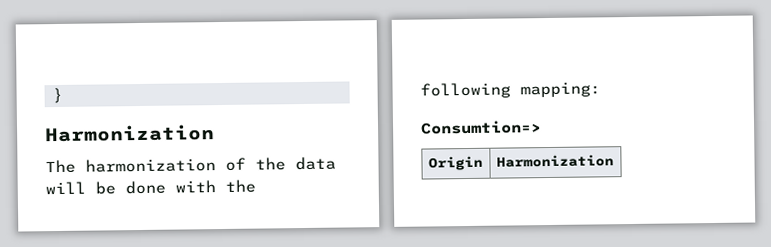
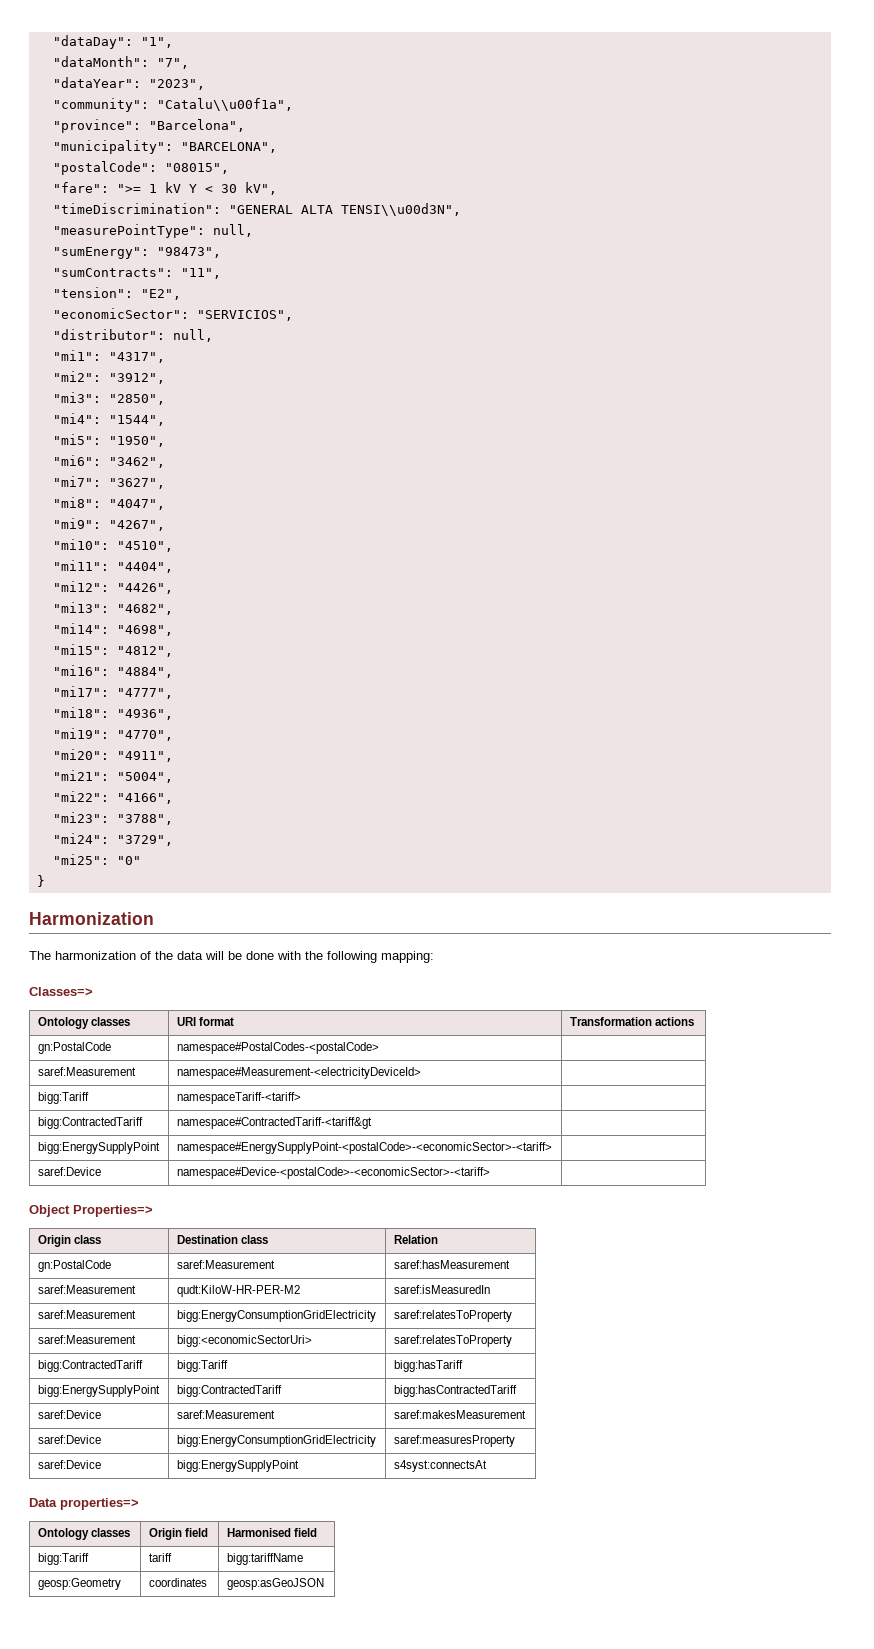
+ "dataDay": "1",
+ "dataMonth": "7",
+ "dataYear": "2023",
+ "community": "Catalu\\u00f1a",
+ "province": "Barcelona",
+ "municipality": "BARCELONA",
+ "postalCode": "08015",
+ "fare": ">= 1 kV Y < 30 kV",
+ "timeDiscrimination": "GENERAL ALTA TENSI\\u00d3N",
+ "measurePointType": null,
+ "sumEnergy": "98473",
+ "sumContracts": "11",
+ "tension": "E2",
+ "economicSector": "SERVICIOS",
+ "distributor": null,
+ "mi1": "4317",
+ "mi2": "3912",
+ "mi3": "2850",
+ "mi4": "1544",
+ "mi5": "1950",
+ "mi6": "3462",
+ "mi7": "3627",
+ "mi8": "4047",
+ "mi9": "4267",
+ "mi10": "4510",
+ "mi11": "4404",
+ "mi12": "4426",
+ "mi13": "4682",
+ "mi14": "4698",
+ "mi15": "4812",
+ "mi16": "4884",
+ "mi17": "4777",
+ "mi18": "4936",
+ "mi19": "4770",
+ "mi20": "4911",
+ "mi21": "5004",
+ "mi22": "4166",
+ "mi23": "3788",
+ "mi24": "3729",
+ "mi25": "0"
- Consumtion=>
- Origin | Harmonization
+ Classes=>
+ Ontology classes | URI format | Transformation actions
+ gn:PostalCode | namespace#PostalCodes-<postalCode> |
+ saref:Measurement | namespace#Measurement-<electricityDeviceId> |
+ bigg:Tariff | namespaceTariff-<tariff> |
+ bigg:ContractedTariff | namespace#ContractedTariff-<tariff&gt |
+ bigg:EnergySupplyPoint | namespace#EnergySupplyPoint-<postalCode>-<economicSector>-<tariff> |
+ saref:Device | namespace#Device-<postalCode>-<economicSector>-<tariff> |
+ Object Properties=>
+ Origin class | Destination class | Relation
+ gn:PostalCode | saref:Measurement | saref:hasMeasurement
+ saref:Measurement | qudt:KiloW-HR-PER-M2 | saref:isMeasuredIn
+ saref:Measurement | bigg:EnergyConsumptionGridElectricity | saref:relatesToProperty
+ saref:Measurement | bigg:<economicSectorUri> | saref:relatesToProperty
+ bigg:ContractedTariff | bigg:Tariff | bigg:hasTariff
+ bigg:EnergySupplyPoint | bigg:ContractedTariff | bigg:hasContractedTariff
+ saref:Device | saref:Measurement | saref:makesMeasurement
+ saref:Device | bigg:EnergyConsumptionGridElectricity | saref:measuresProperty
+ saref:Device | bigg:EnergySupplyPoint | s4syst:connectsAt
+ Data properties=>
+ Ontology classes | Origin field | Harmonised field
+ bigg:Tariff | tariff | bigg:tariffName
+ geosp:Geometry | coordinates | geosp:asGeoJSON

